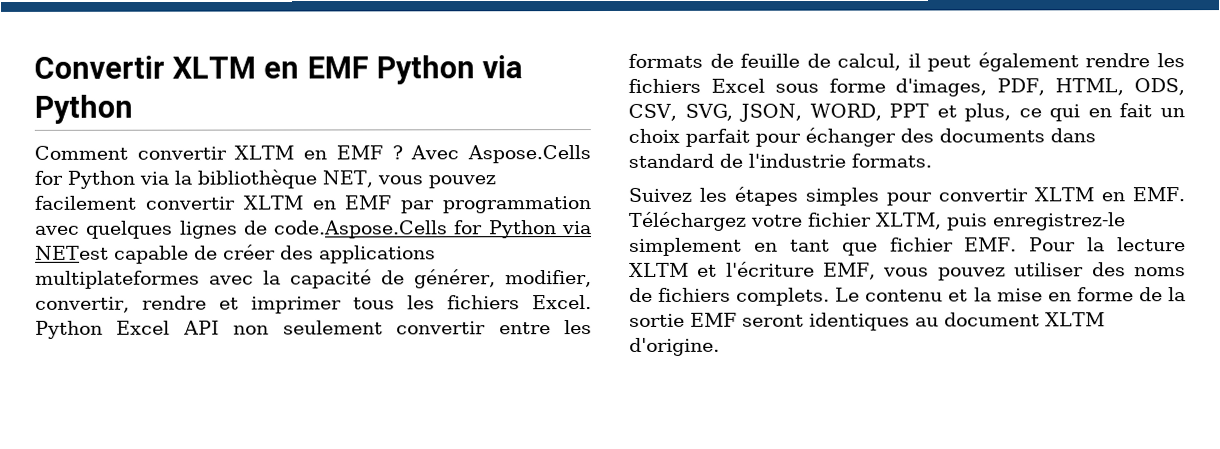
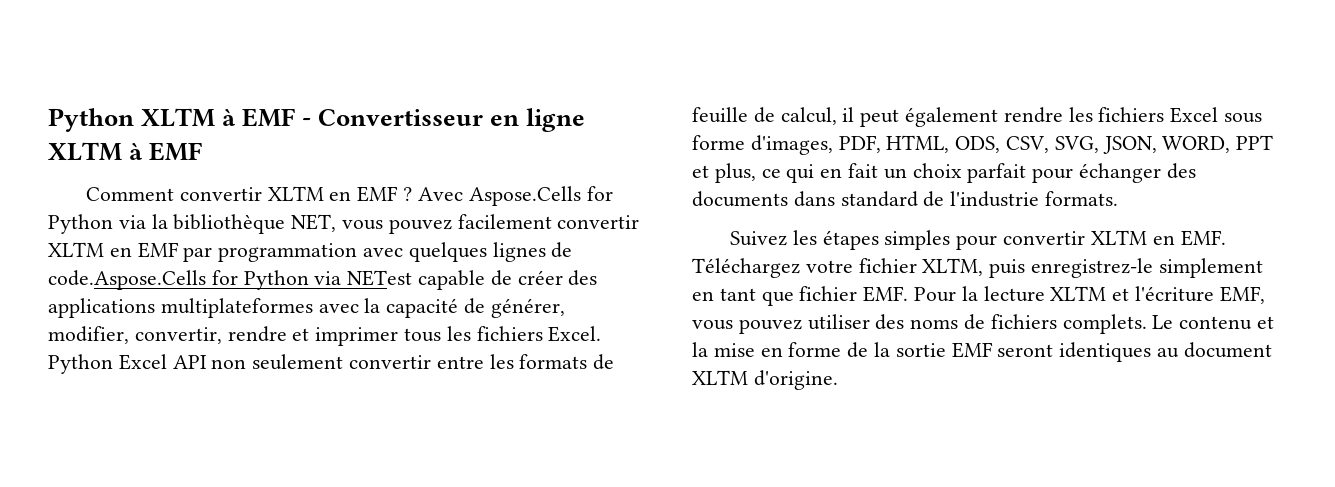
- Convertir XLTM en EMF Python via Python
+ Python XLTM à EMF - Convertisseur en ligne XLTM à EMF

